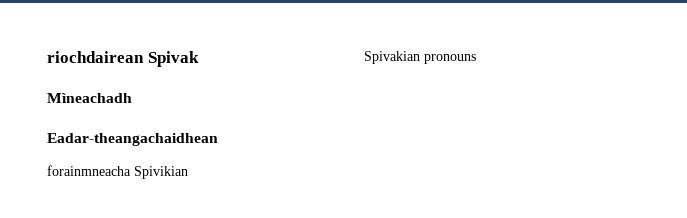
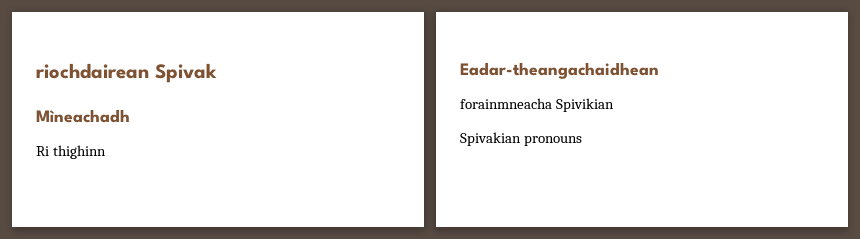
+ Ri thighinn

